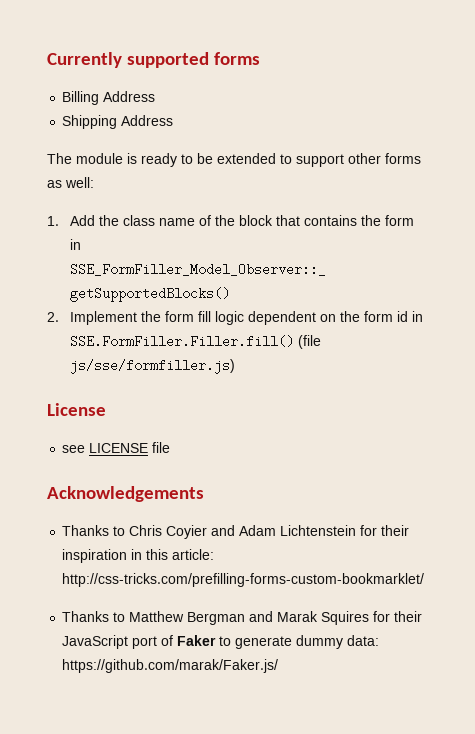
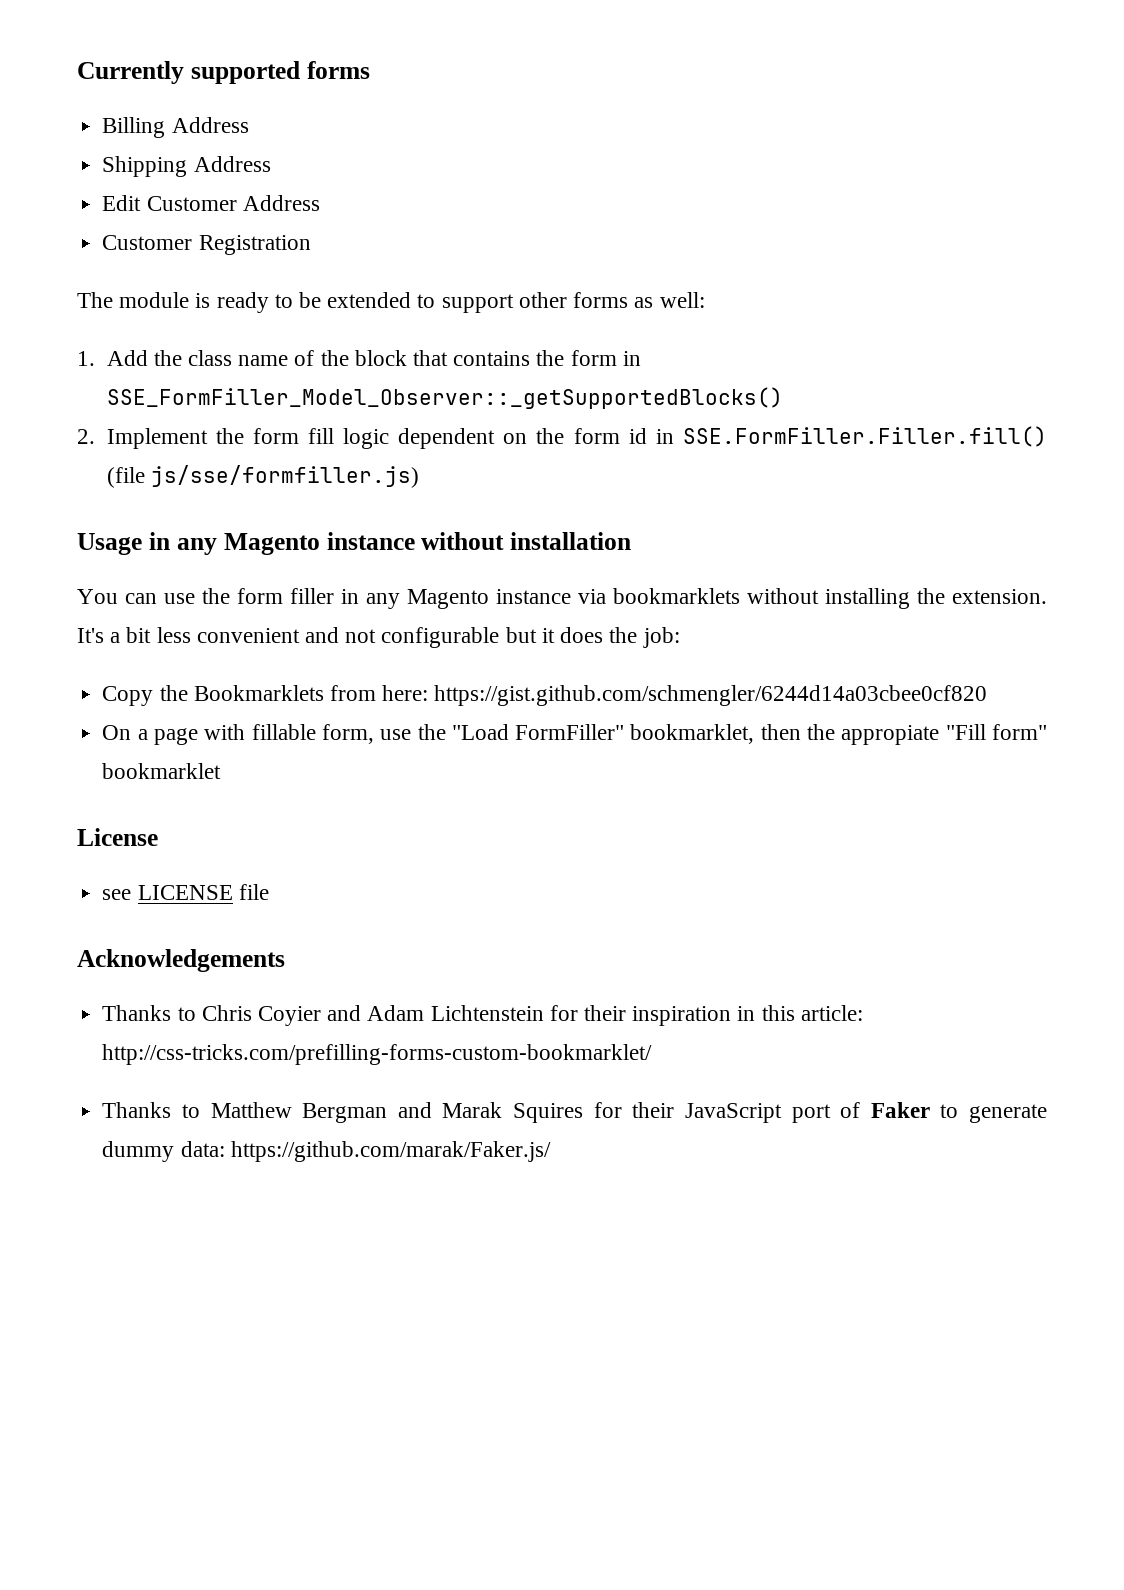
+ Edit Customer Address
+ Customer Registration
+ Usage in any Magento instance without installation
+ You can use the form filler in any Magento instance via bookmarklets without installing the extension. It's a bit less convenient and not configurable but it does the job:
+ Copy the Bookmarklets from here: https://gist.github.com/schmengler/6244d14a03cbee0cf820
+ On a page with fillable form, use the "Load FormFiller" bookmarklet, then the appropiate "Fill form" bookmarklet

